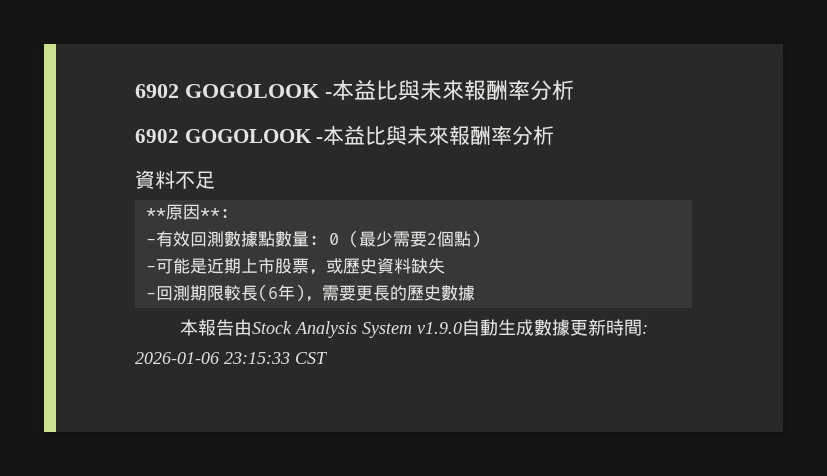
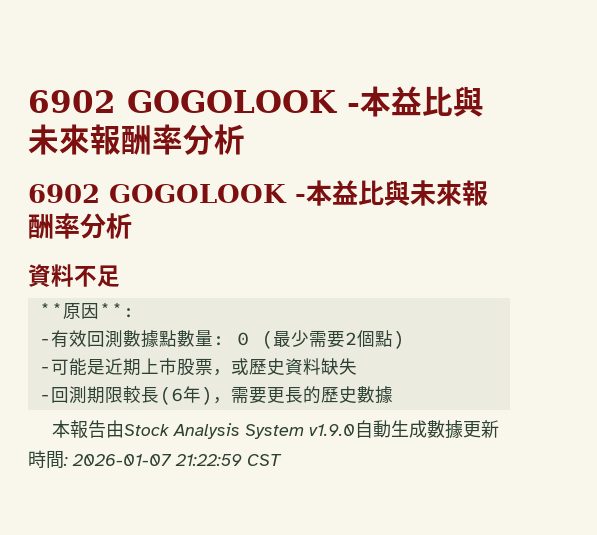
- 本報告由Stock Analysis System v1.9.0自動生成數據更新時間: 2026-01-06 23:15:33 CST
+ 本報告由Stock Analysis System v1.9.0自動生成數據更新時間: 2026-01-07 21:22:59 CST

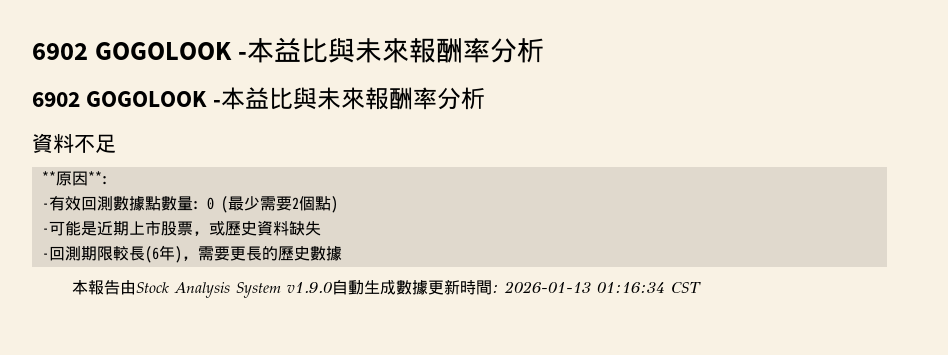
- 本報告由Stock Analysis System v1.9.0自動生成數據更新時間: 2026-01-07 21:22:59 CST
+ 本報告由Stock Analysis System v1.9.0自動生成數據更新時間: 2026-01-13 01:16:34 CST

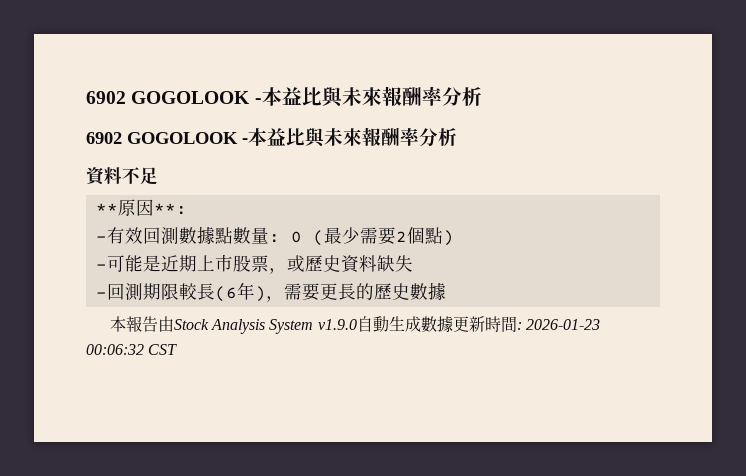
- 本報告由Stock Analysis System v1.9.0自動生成數據更新時間: 2026-01-13 01:16:34 CST
+ 本報告由Stock Analysis System v1.9.0自動生成數據更新時間: 2026-01-23 00:06:32 CST

